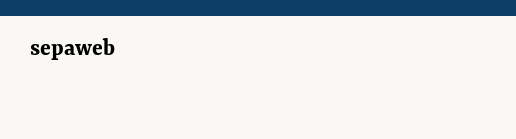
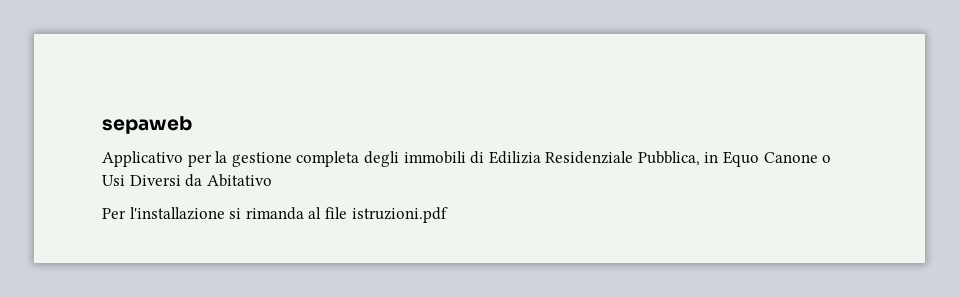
+ Applicativo per la gestione completa degli immobili di Edilizia Residenziale Pubblica, in Equo Canone o Usi Diversi da Abitativo
+ Per l'installazione si rimanda al file istruzioni.pdf

